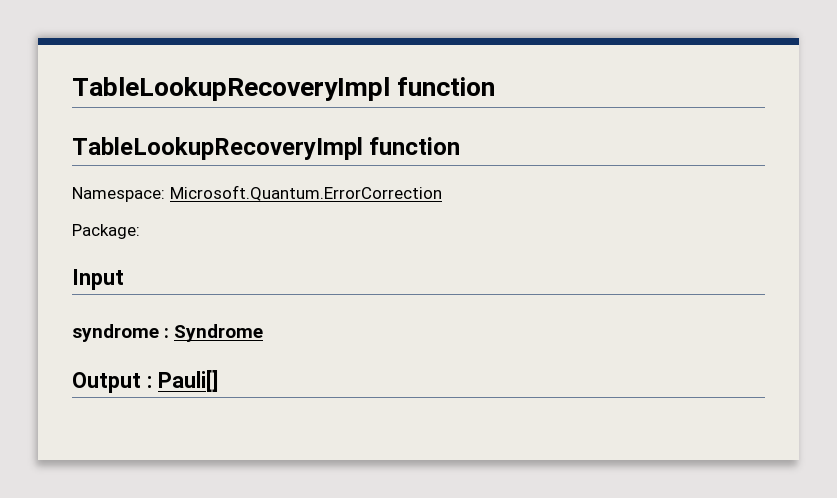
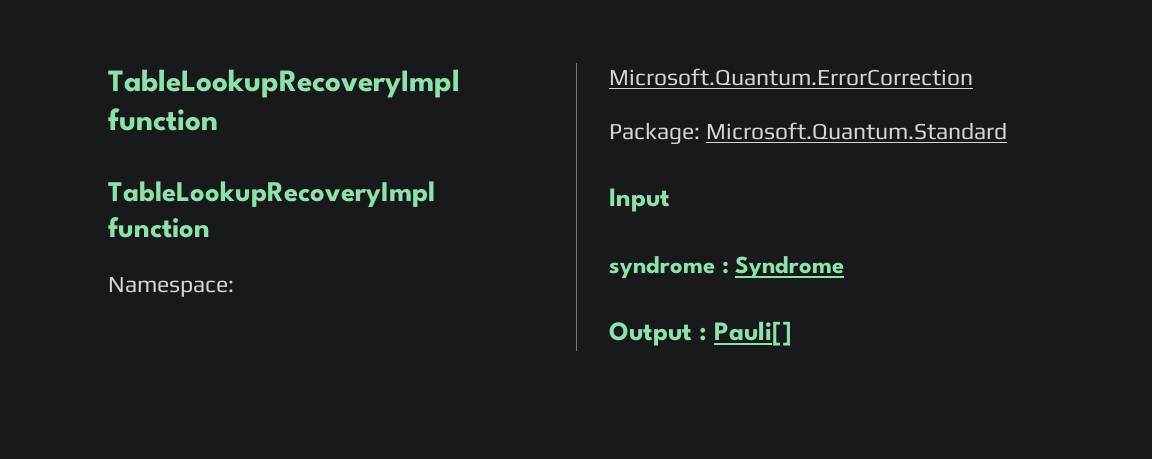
- Package:
+ Package: Microsoft.Quantum.Standard

